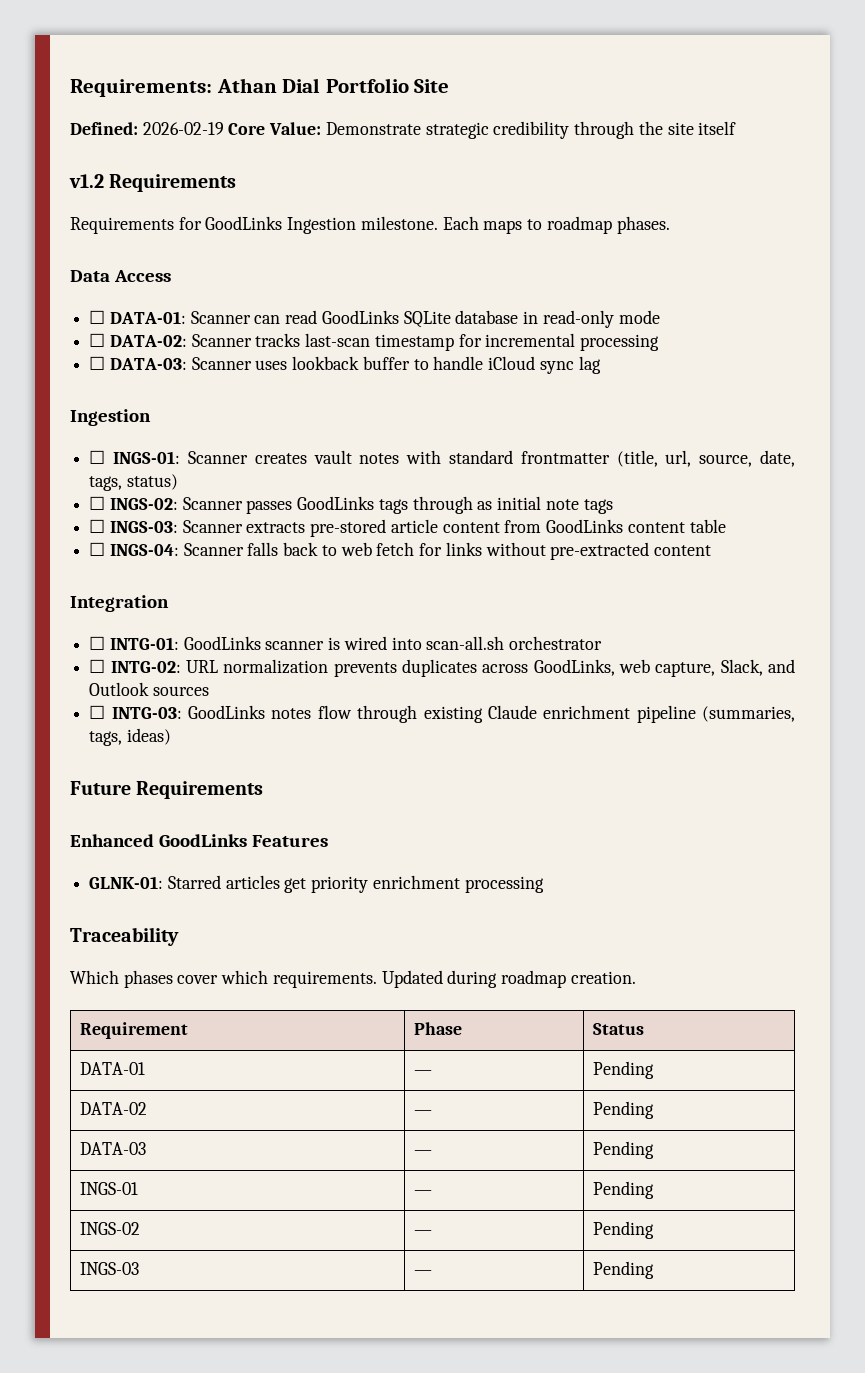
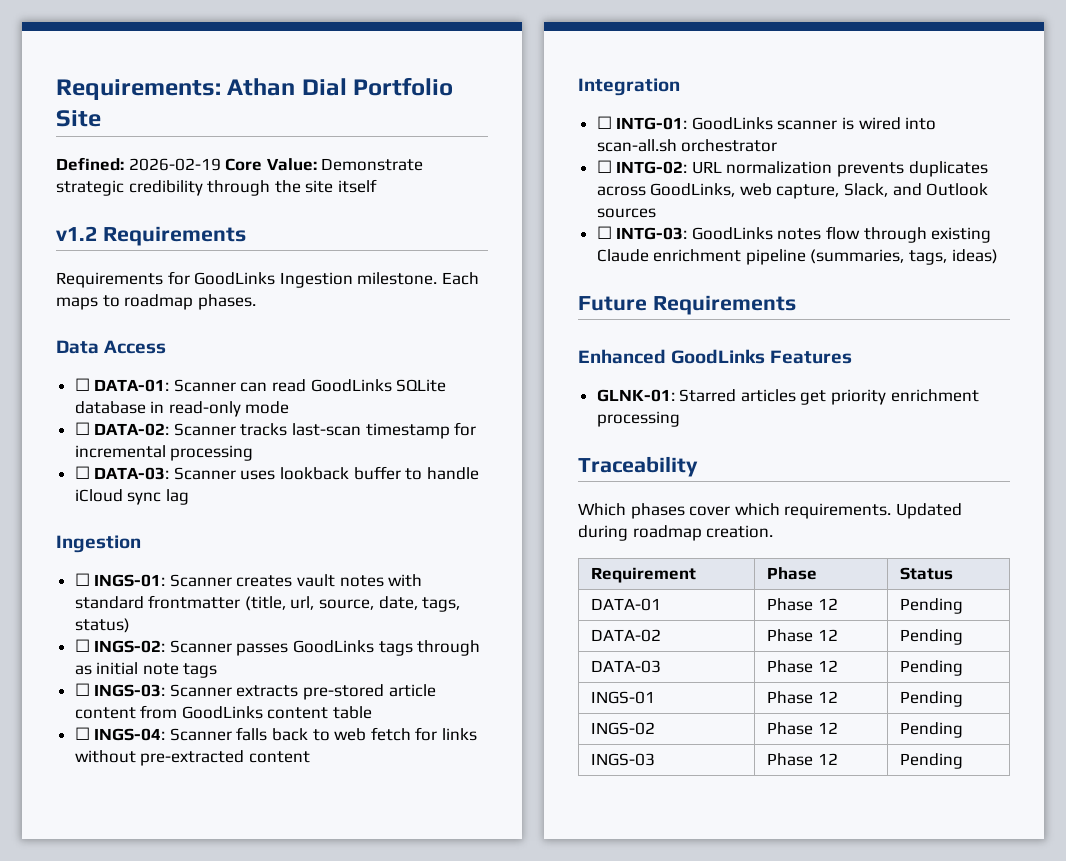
- DATA-01 | — | Pending
+ DATA-01 | Phase 12 | Pending
- DATA-02 | — | Pending
+ DATA-02 | Phase 12 | Pending
- DATA-03 | — | Pending
+ DATA-03 | Phase 12 | Pending
- INGS-01 | — | Pending
+ INGS-01 | Phase 12 | Pending
- INGS-02 | — | Pending
+ INGS-02 | Phase 12 | Pending
- INGS-03 | — | Pending
+ INGS-03 | Phase 12 | Pending

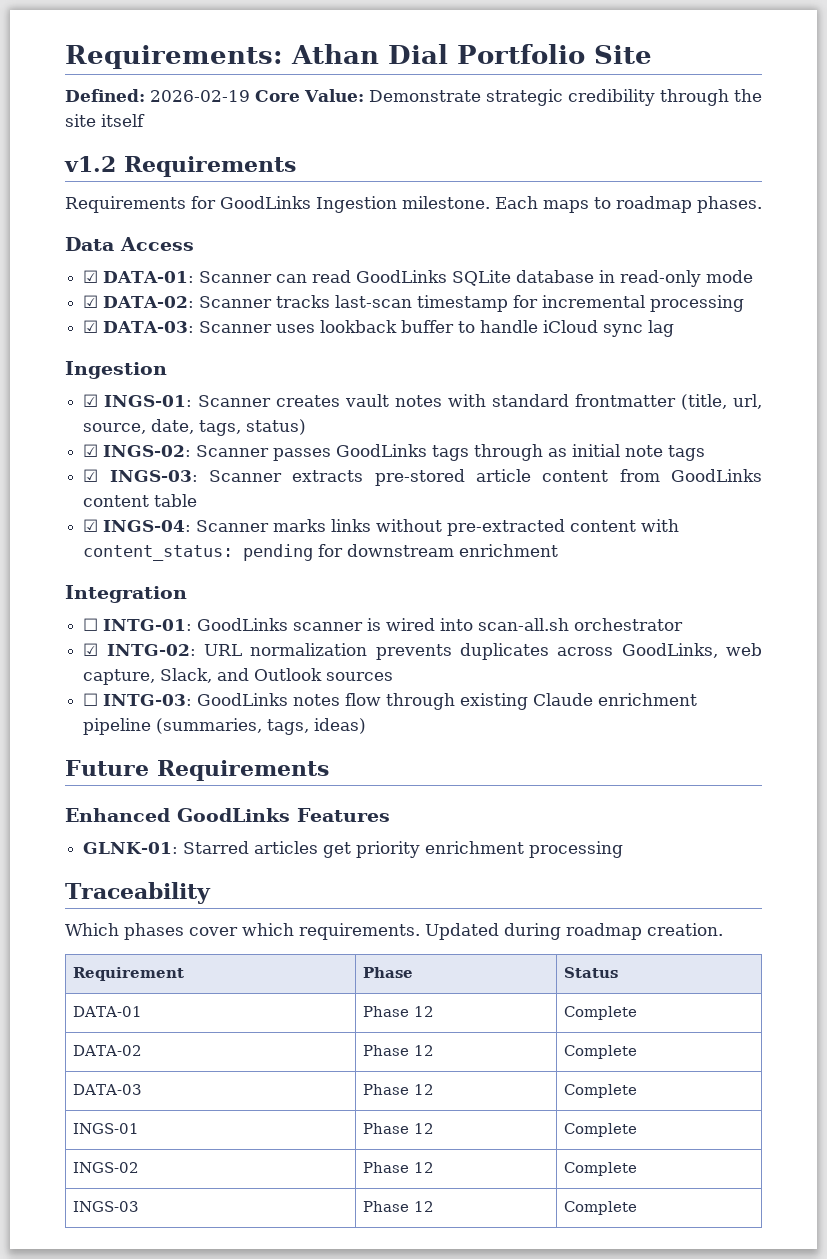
- ☐ DATA-01: Scanner can read GoodLinks SQLite database in read-only mode
+ ☑ DATA-01: Scanner can read GoodLinks SQLite database in read-only mode
- ☐ DATA-02: Scanner tracks last-scan timestamp for incremental processing
+ ☑ DATA-02: Scanner tracks last-scan timestamp for incremental processing
- ☐ DATA-03: Scanner uses lookback buffer to handle iCloud sync lag
+ ☑ DATA-03: Scanner uses lookback buffer to handle iCloud sync lag
- ☐ INGS-01: Scanner creates vault notes with standard frontmatter (title, url, source, date, tags, status)
+ ☑ INGS-01: Scanner creates vault notes with standard frontmatter (title, url, source, date, tags, status)
- ☐ INGS-02: Scanner passes GoodLinks tags through as initial note tags
+ ☑ INGS-02: Scanner passes GoodLinks tags through as initial note tags
- ☐ INGS-03: Scanner extracts pre-stored article content from GoodLinks content table
+ ☑ INGS-03: Scanner extracts pre-stored article content from GoodLinks content table
- ☐ INGS-04: Scanner falls back to web fetch for links without pre-extracted content
+ ☑ INGS-04: Scanner marks links without pre-extracted content with content_status: pending for downstream enrichment
- ☐ INTG-02: URL normalization prevents duplicates across GoodLinks, web capture, Slack, and Outlook sources
+ ☑ INTG-02: URL normalization prevents duplicates across GoodLinks, web capture, Slack, and Outlook sources
- DATA-01 | Phase 12 | Pending
+ DATA-01 | Phase 12 | Complete
- DATA-02 | Phase 12 | Pending
+ DATA-02 | Phase 12 | Complete
- DATA-03 | Phase 12 | Pending
+ DATA-03 | Phase 12 | Complete
- INGS-01 | Phase 12 | Pending
+ INGS-01 | Phase 12 | Complete
- INGS-02 | Phase 12 | Pending
+ INGS-02 | Phase 12 | Complete
- INGS-03 | Phase 12 | Pending
+ INGS-03 | Phase 12 | Complete

